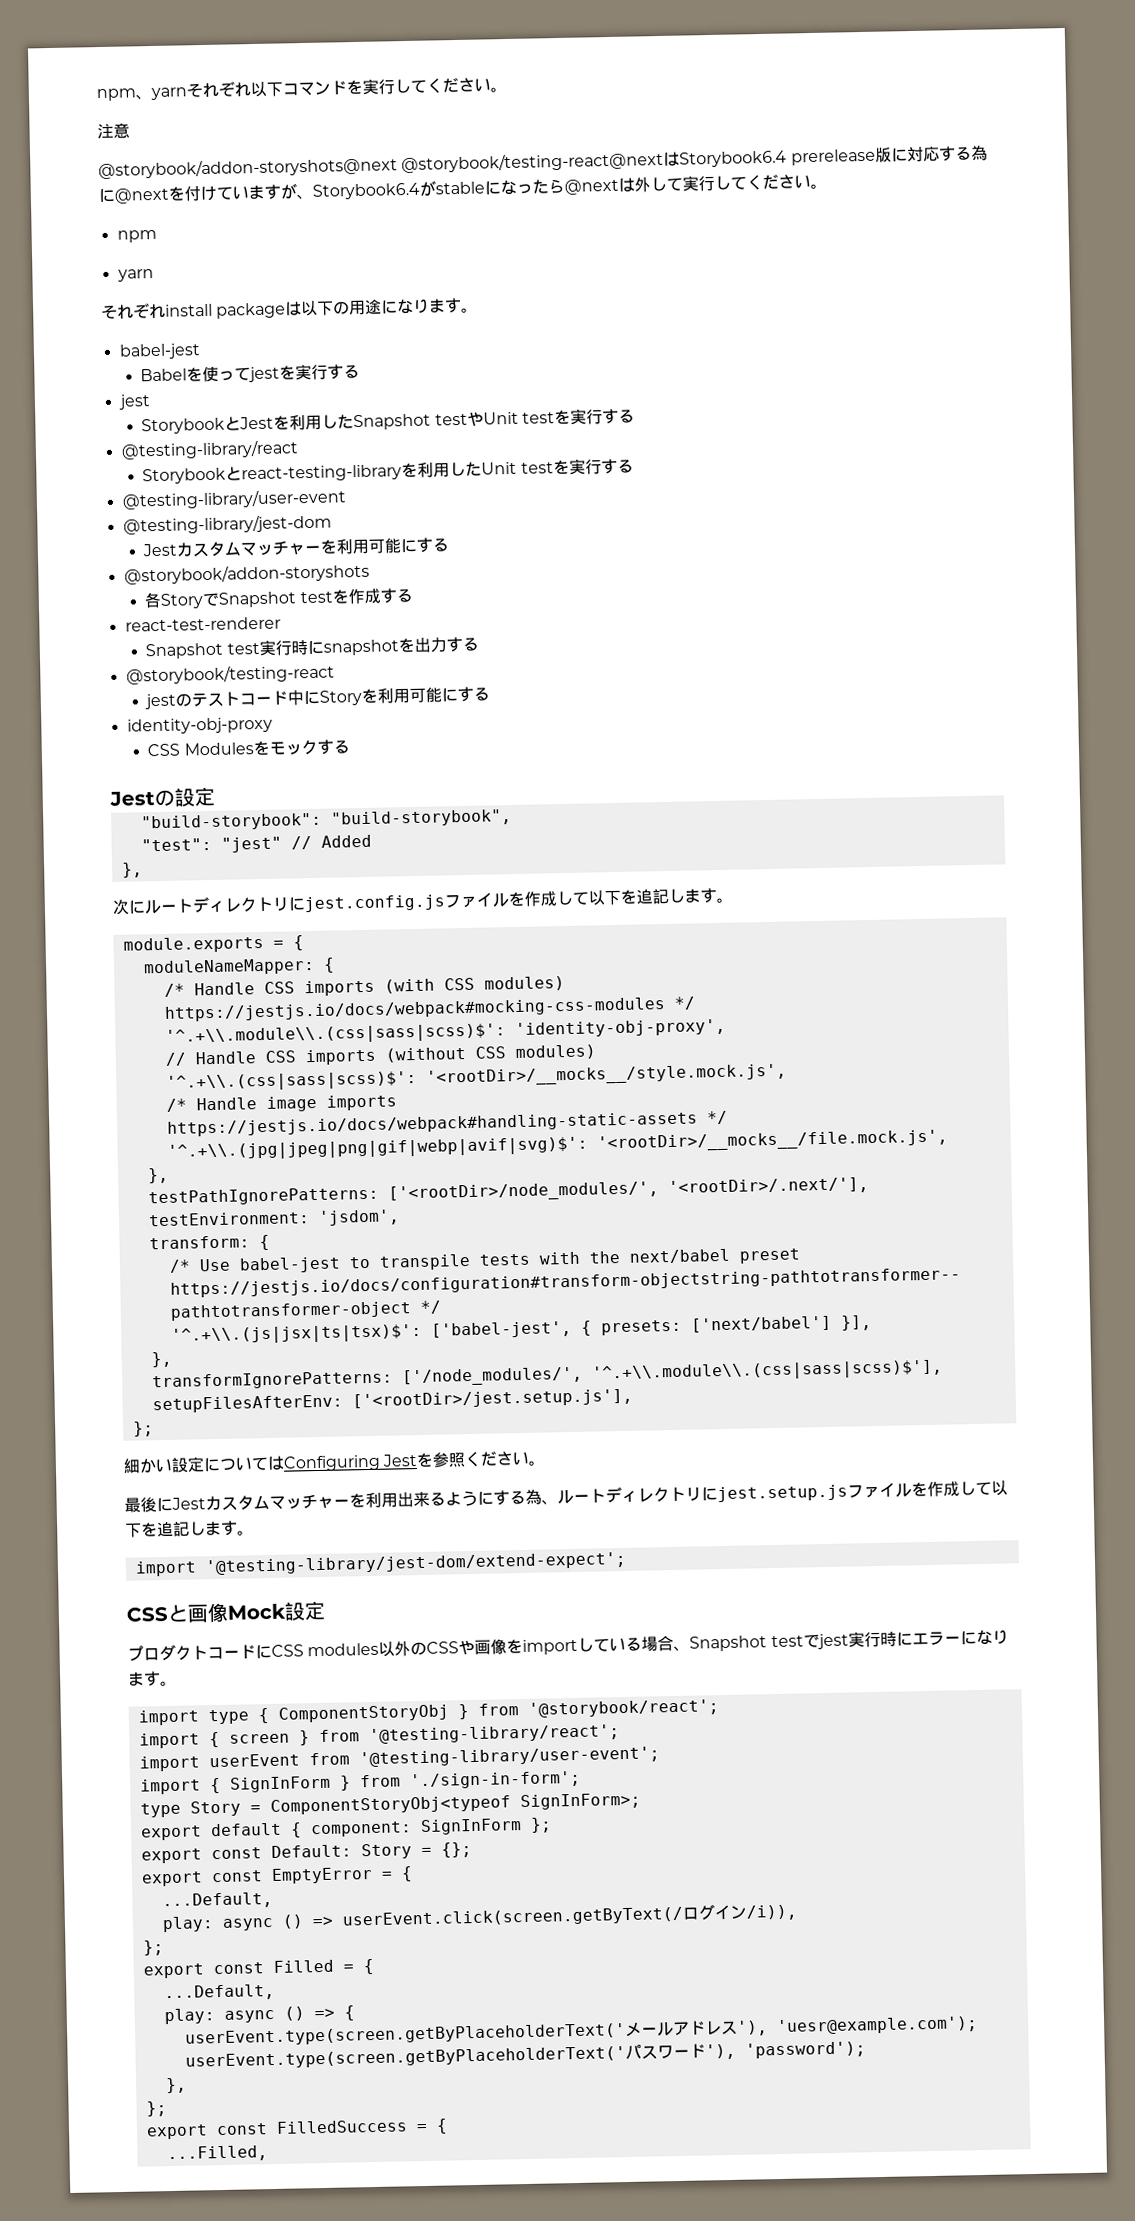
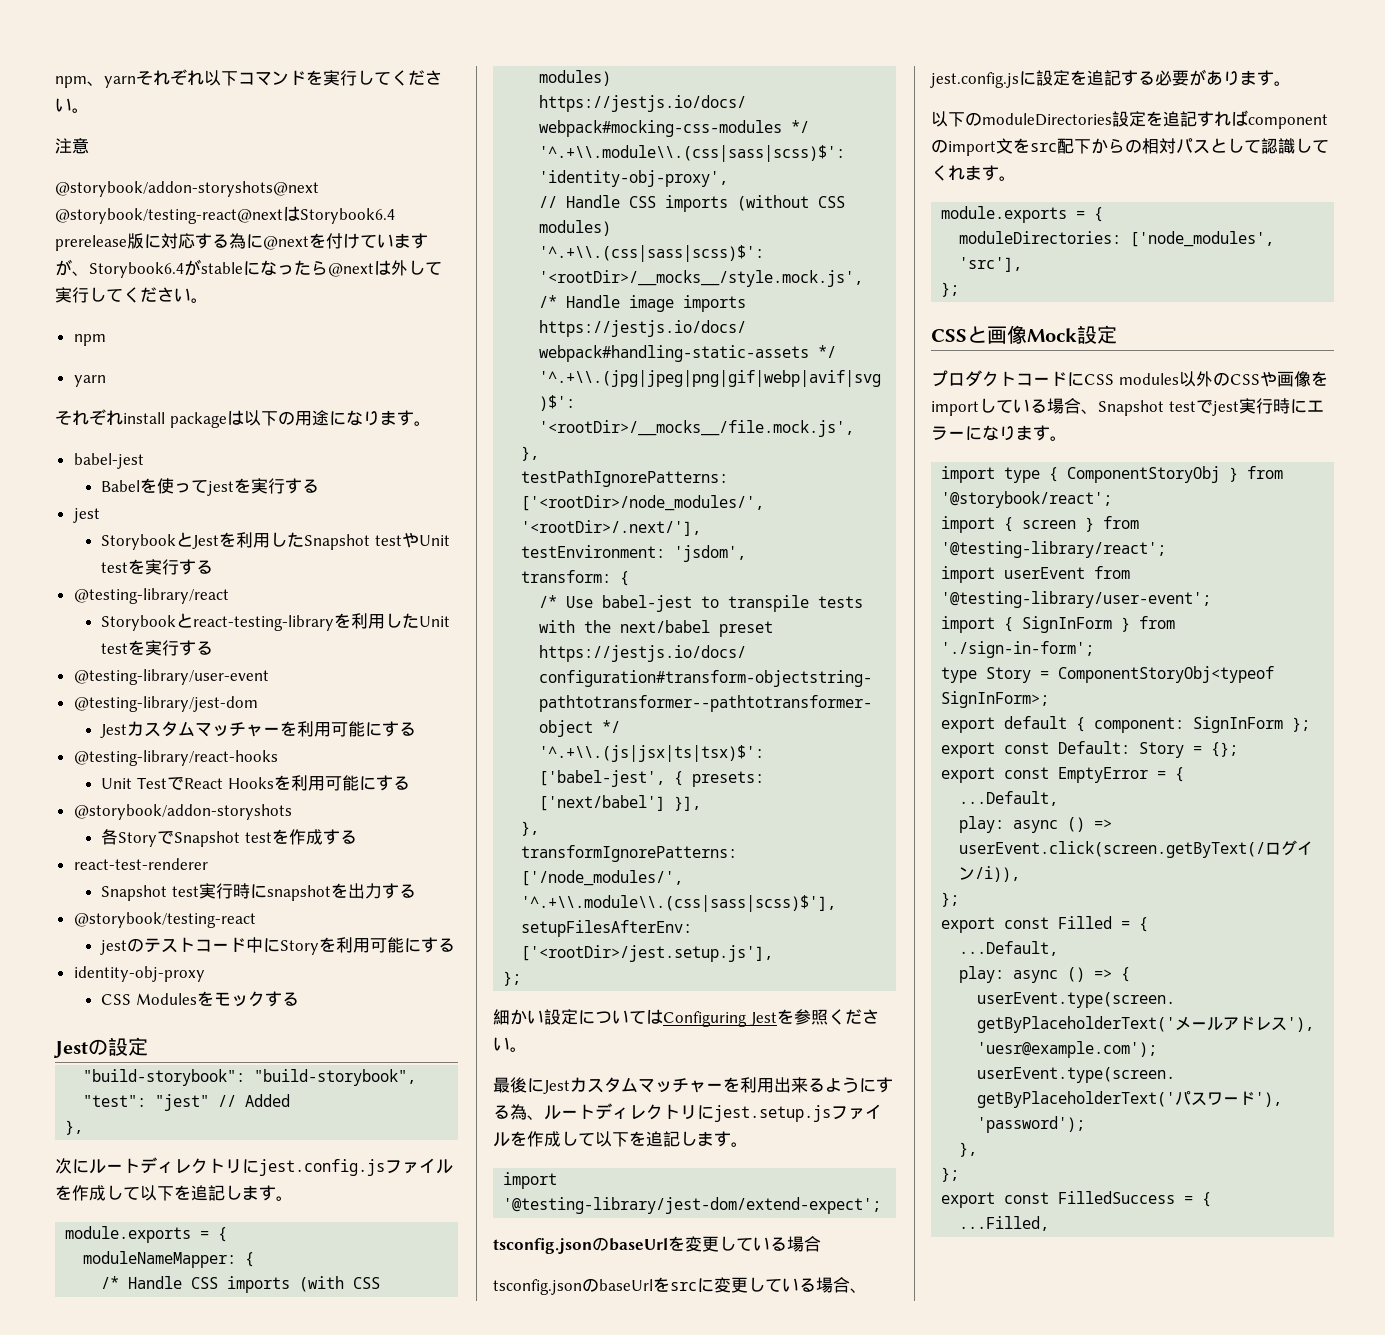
+ @testing-library/react-hooks
+ Unit TestでReact Hooksを利用可能にする
+ tsconfig.jsonのbaseUrlを変更している場合
+ tsconfig.jsonのbaseUrlをsrcに変更している場合、jest.config.jsに設定を追記する必要があります。
+ 以下のmoduleDirectories設定を追記すればcomponentのimport文をsrc配下からの相対パスとして認識してくれます。
+ module.exports = {
+ moduleDirectories: ['node_modules', 'src'],
+ };

